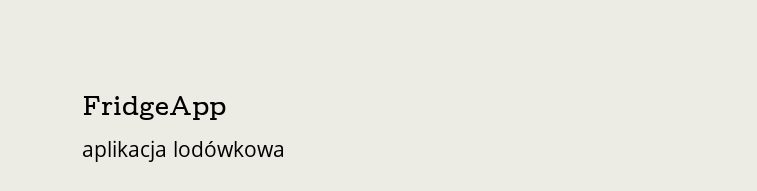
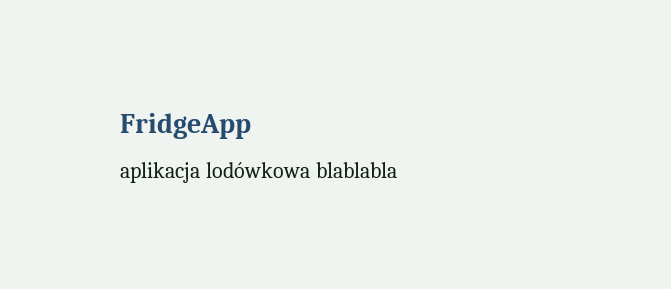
- aplikacja lodówkowa
+ aplikacja lodówkowa blablabla

